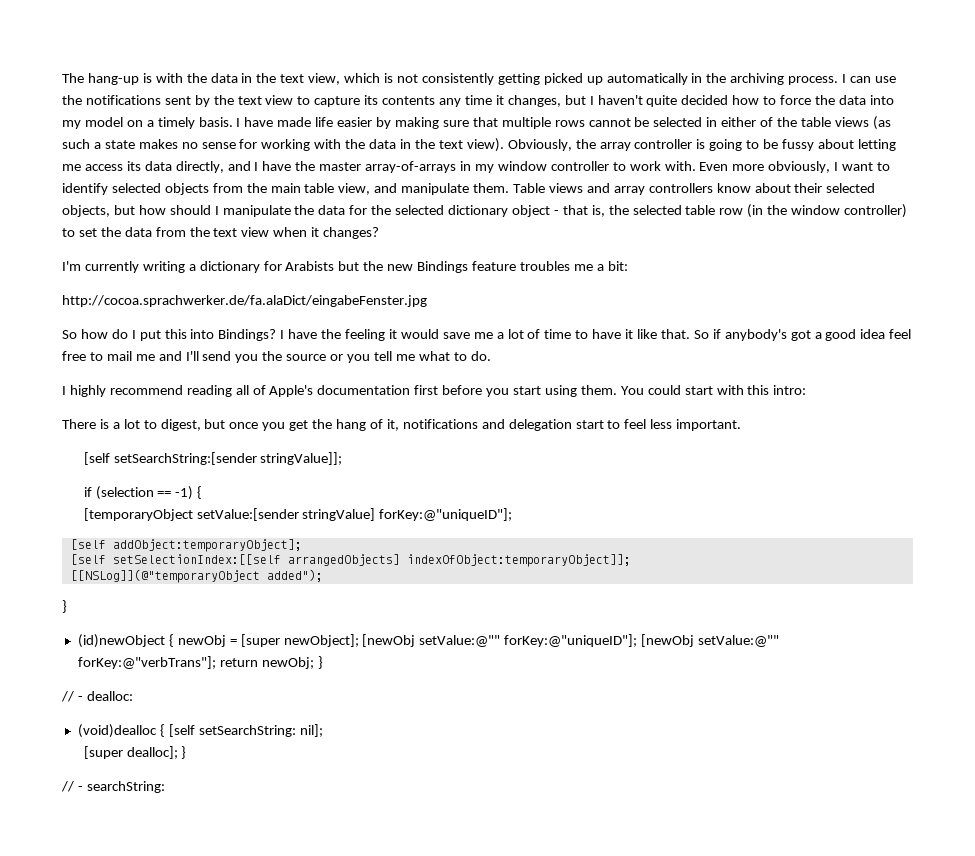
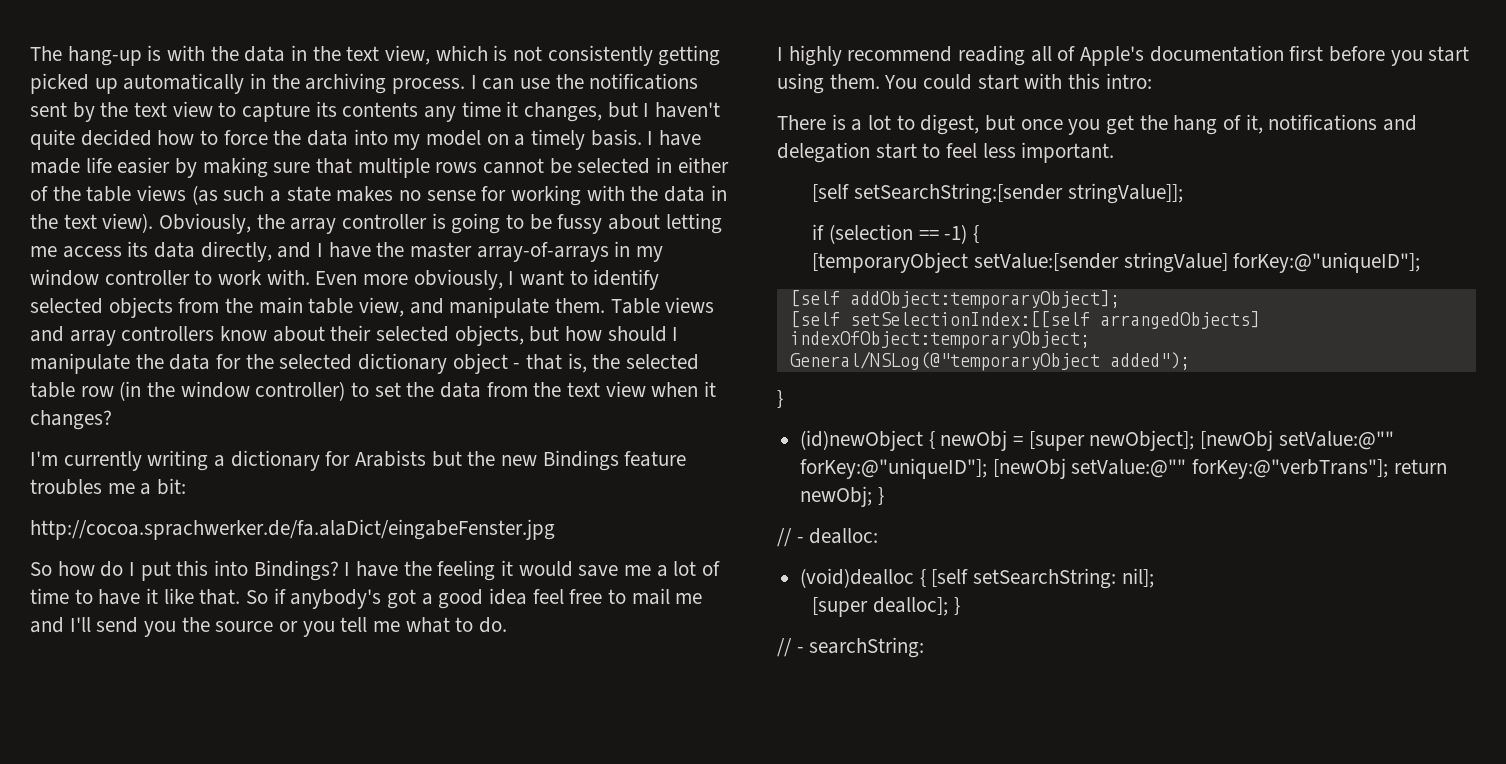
- [self setSelectionIndex:[[self arrangedObjects] indexOfObject:temporaryObject]];
- [[NSLog]](@"temporaryObject added");
+ [self setSelectionIndex:[[self arrangedObjects] indexOfObject:temporaryObject;
+ General/NSLog(@"temporaryObject added");

